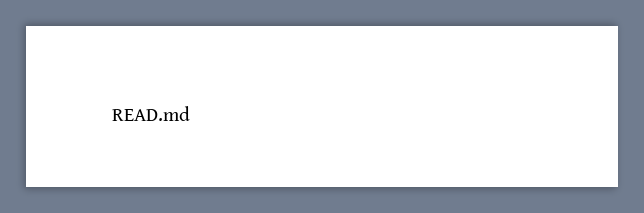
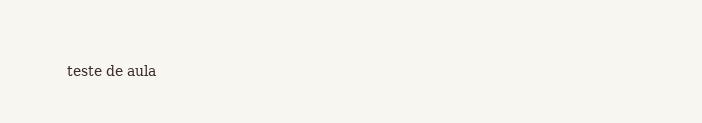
- READ.md
+ teste de aula

